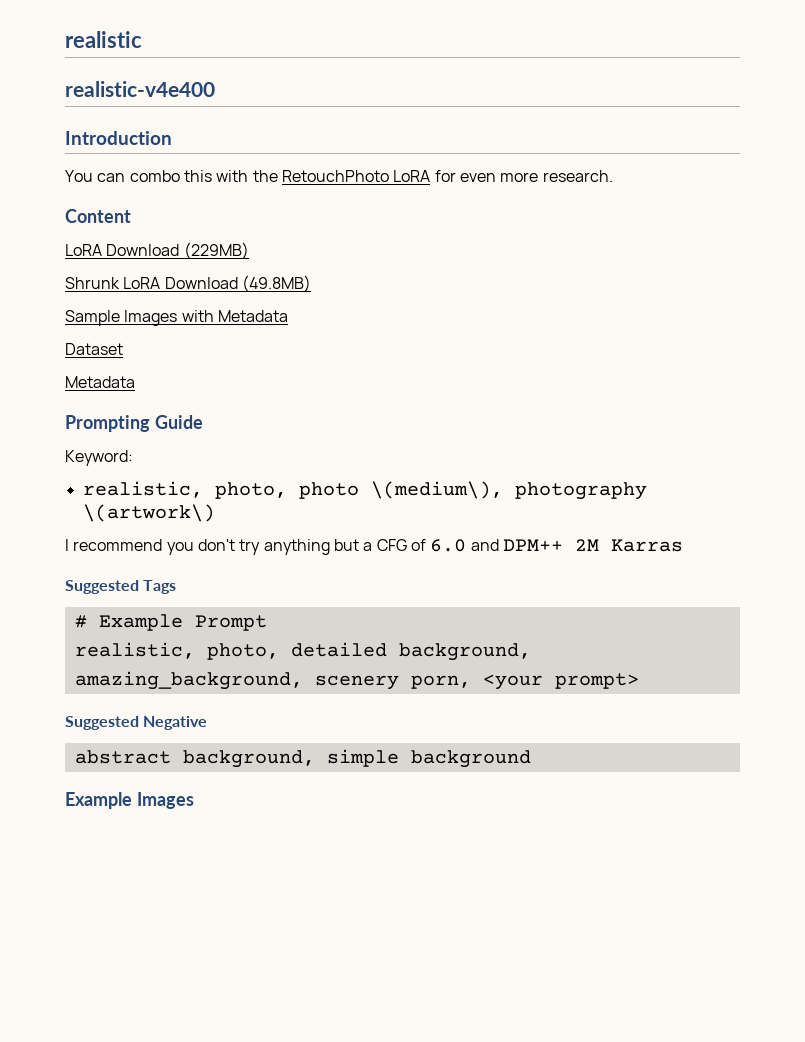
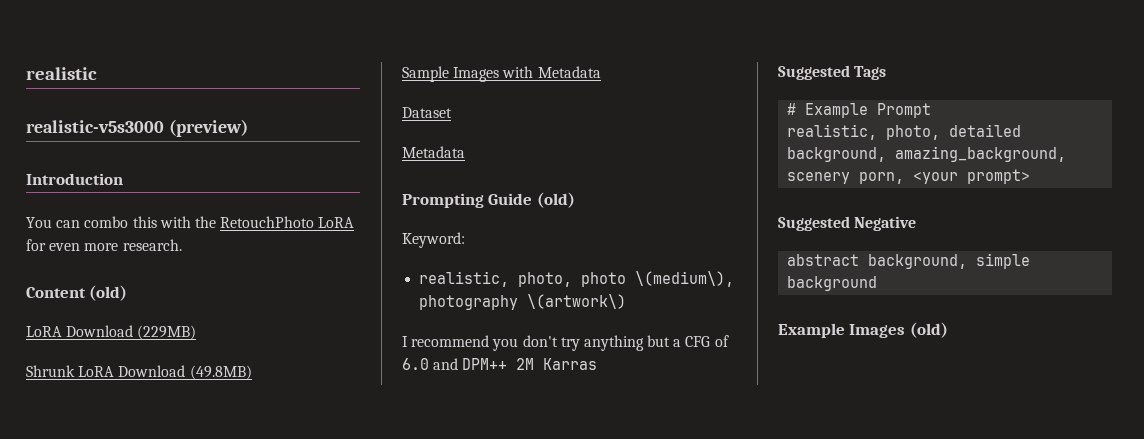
- realistic-v4e400
+ realistic-v5s3000 (preview)
- Content
+ Content (old)
- Prompting Guide
+ Prompting Guide (old)
- Example Images
+ Example Images (old)

